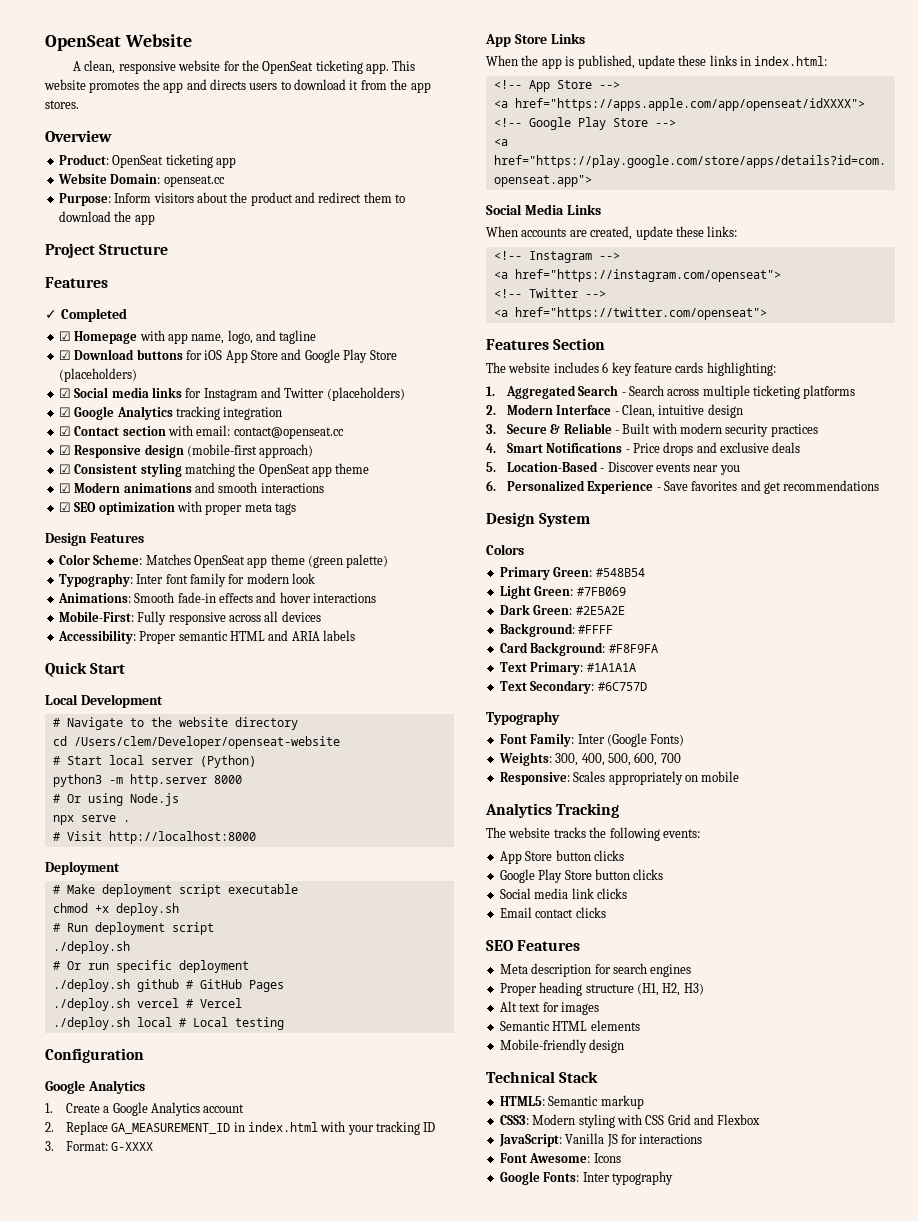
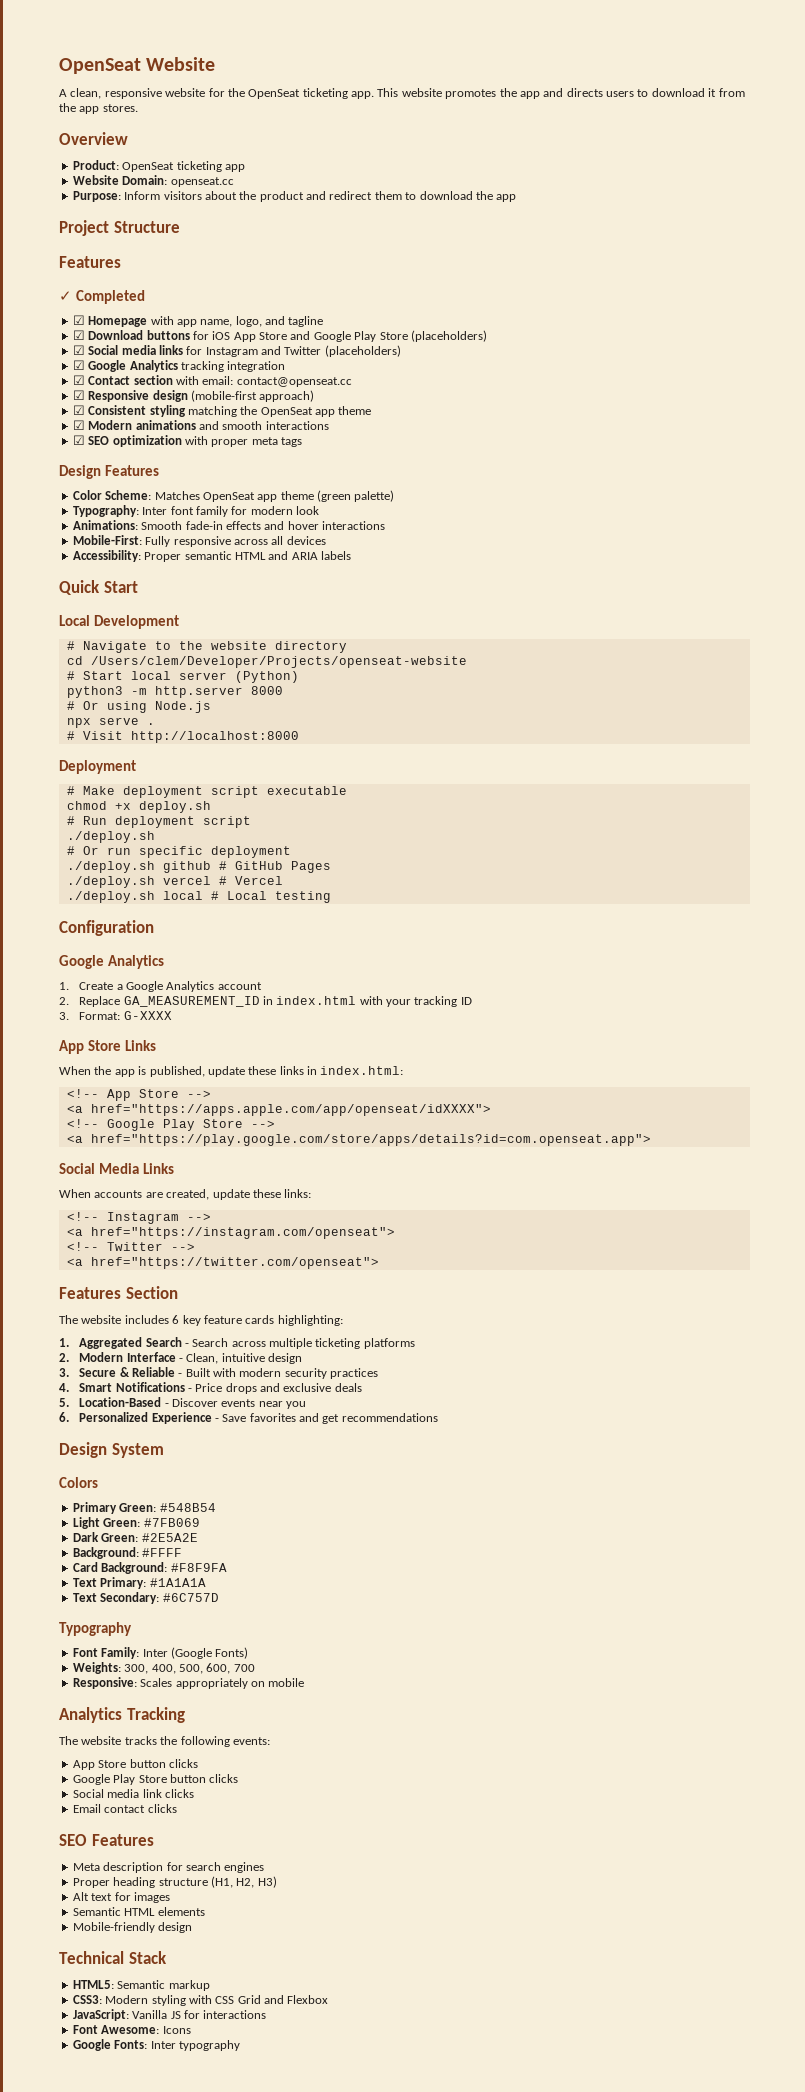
- cd /Users/clem/Developer/openseat-website
+ cd /Users/clem/Developer/Projects/openseat-website

